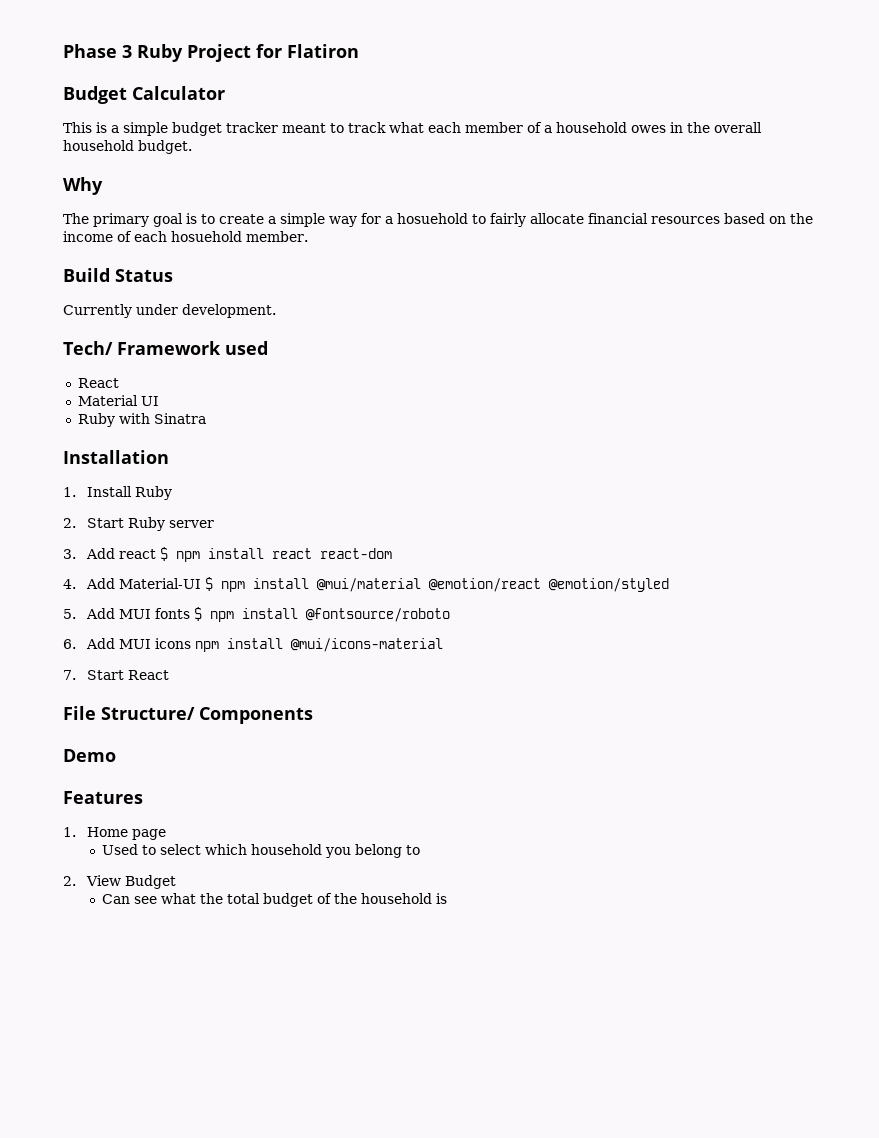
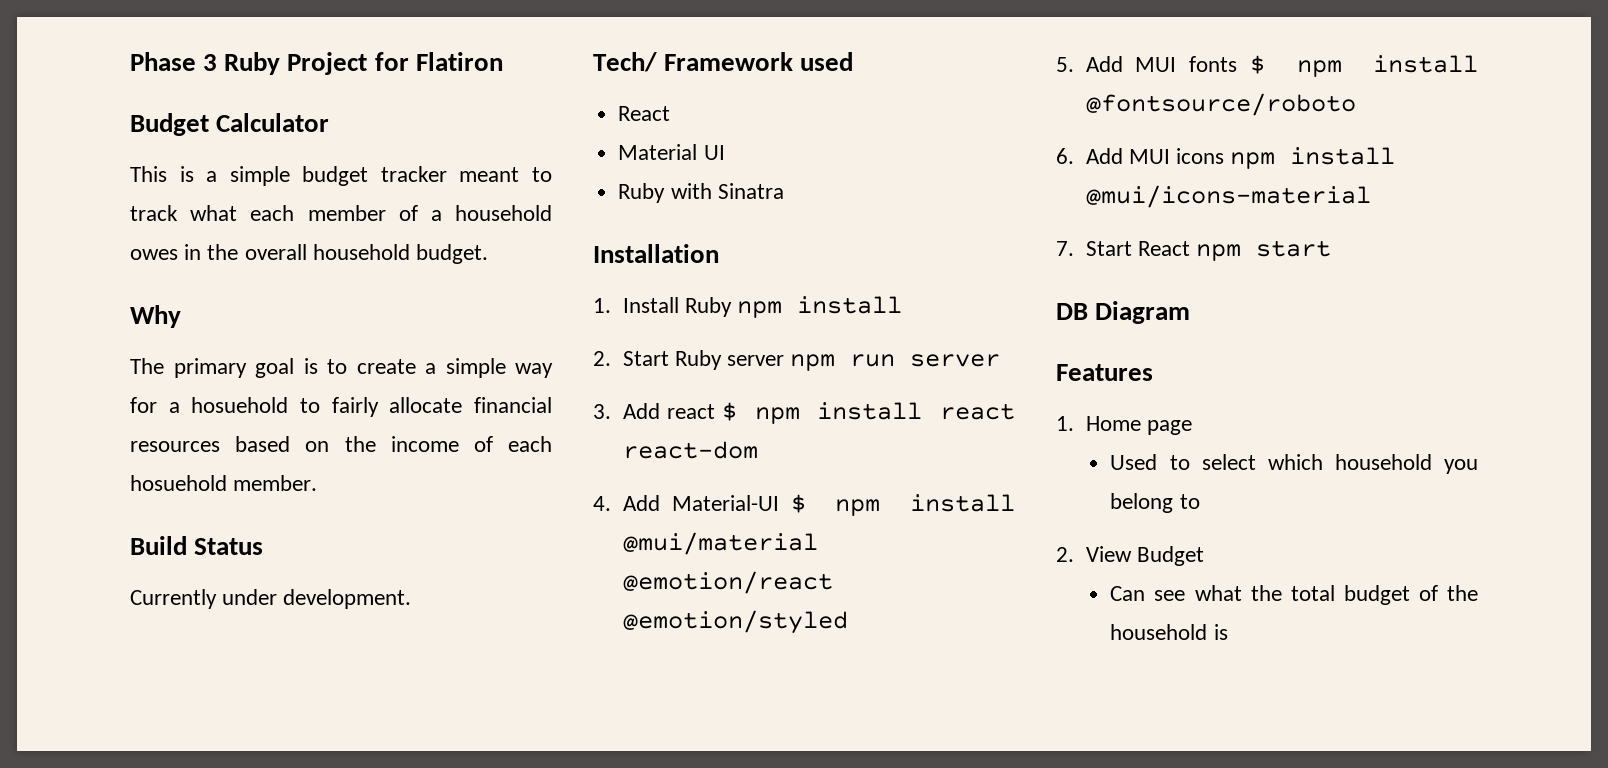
- 1. Install Ruby
+ 1. Install Ruby npm install
- 2. Start Ruby server
+ 2. Start Ruby server npm run server
- 7. Start React
- File Structure/ Components
- Demo
+ 7. Start React npm start
+ DB Diagram

